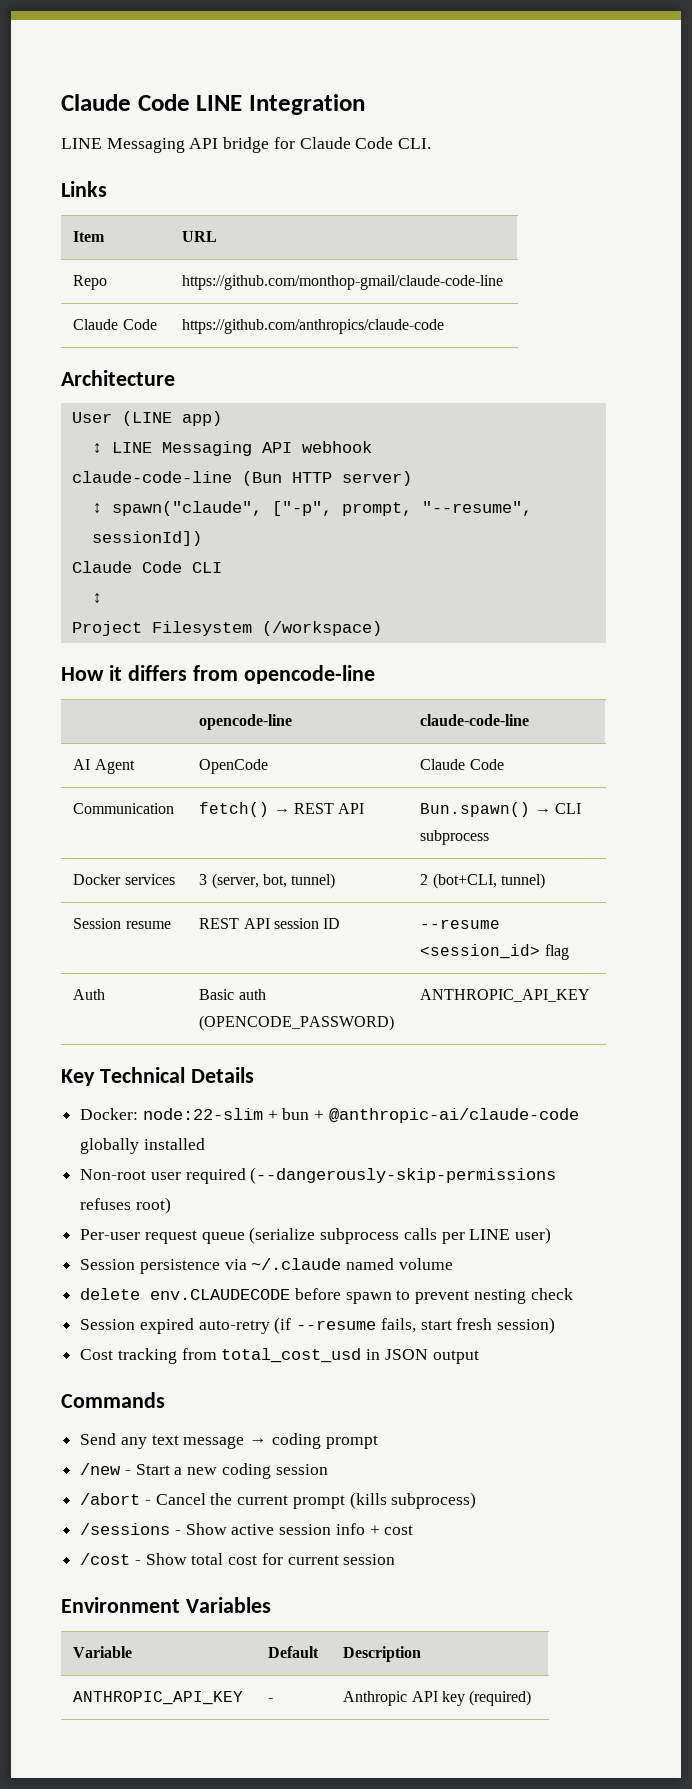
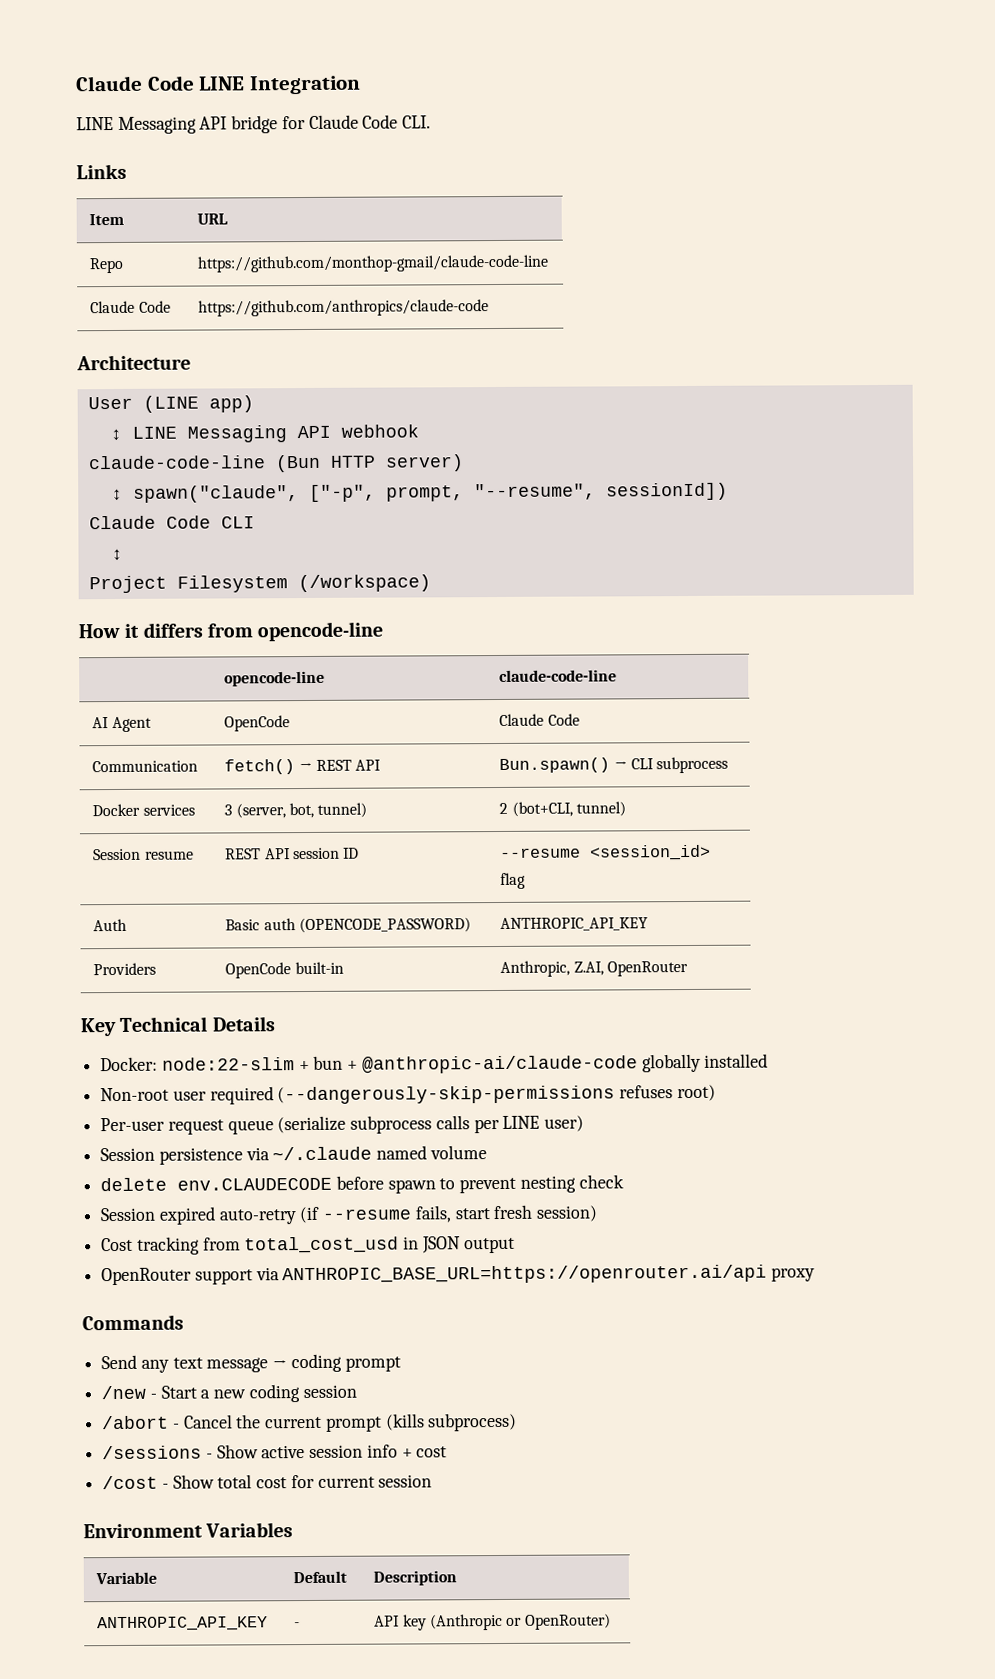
+ Providers | OpenCode built-in | Anthropic, Z.AI, OpenRouter
+ OpenRouter support via ANTHROPIC_BASE_URL=https://openrouter.ai/api proxy
- ANTHROPIC_API_KEY | - | Anthropic API key (required)
+ ANTHROPIC_API_KEY | - | API key (Anthropic or OpenRouter)

